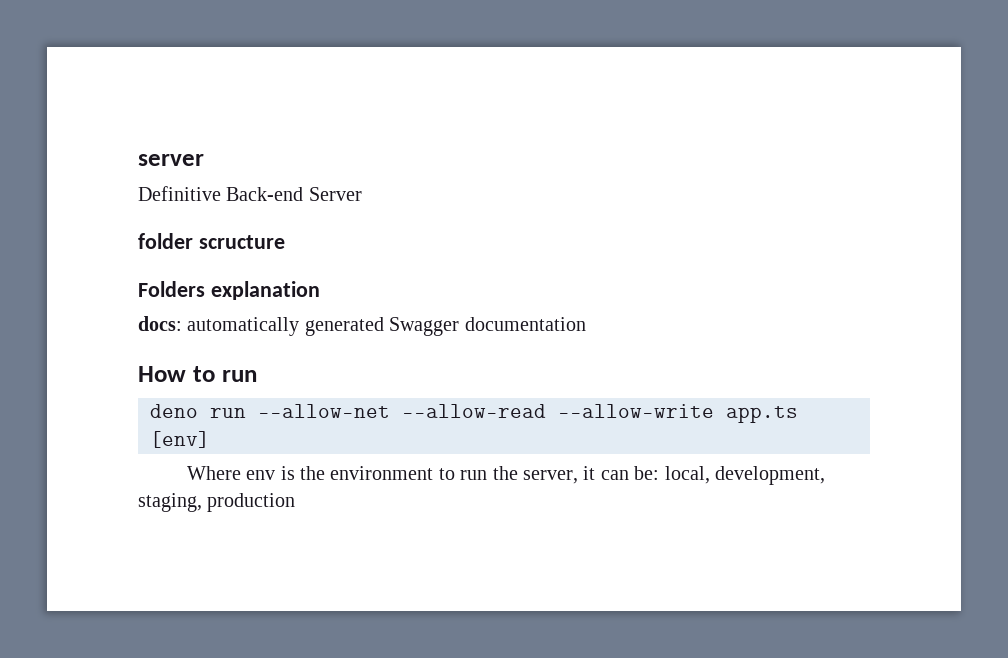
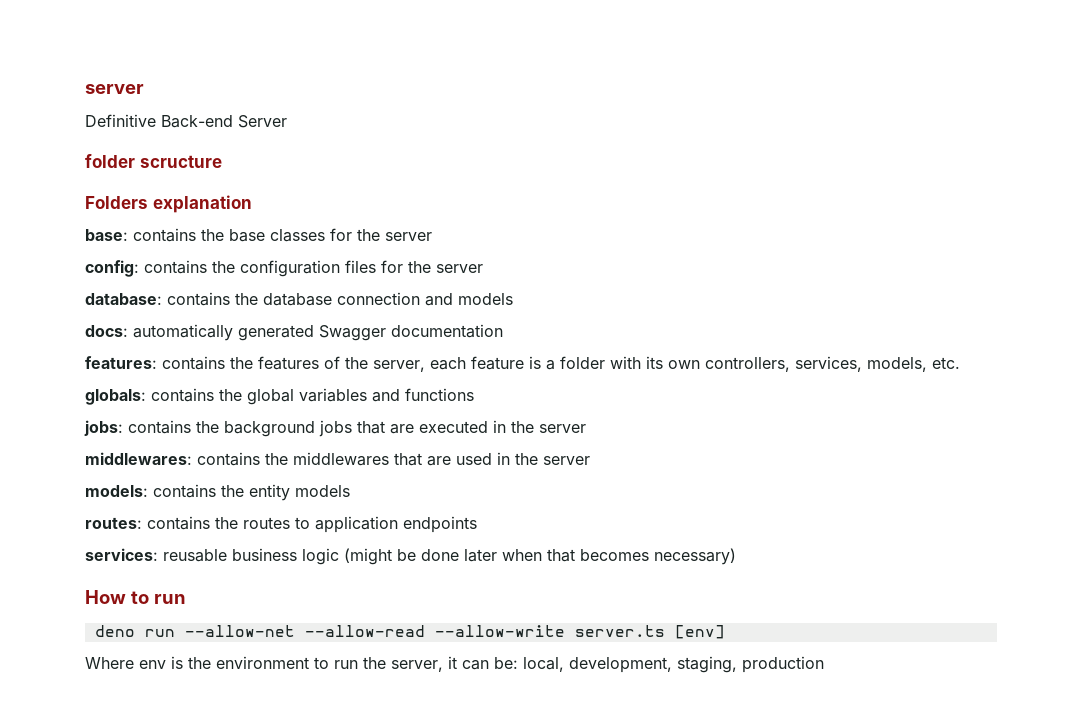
+ base: contains the base classes for the server
+ config: contains the configuration files for the server
+ database: contains the database connection and models
+ features: contains the features of the server, each feature is a folder with its own controllers, services, models, etc.
+ globals: contains the global variables and functions
+ jobs: contains the background jobs that are executed in the server
+ middlewares: contains the middlewares that are used in the server
+ models: contains the entity models
+ routes: contains the routes to application endpoints
+ services: reusable business logic (might be done later when that becomes necessary)
- deno run --allow-net --allow-read --allow-write app.ts [env]
+ deno run --allow-net --allow-read --allow-write server.ts [env]

